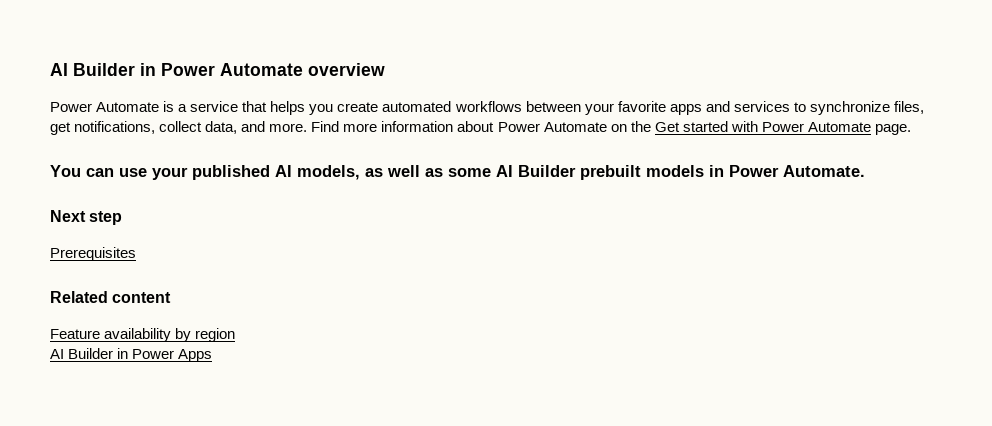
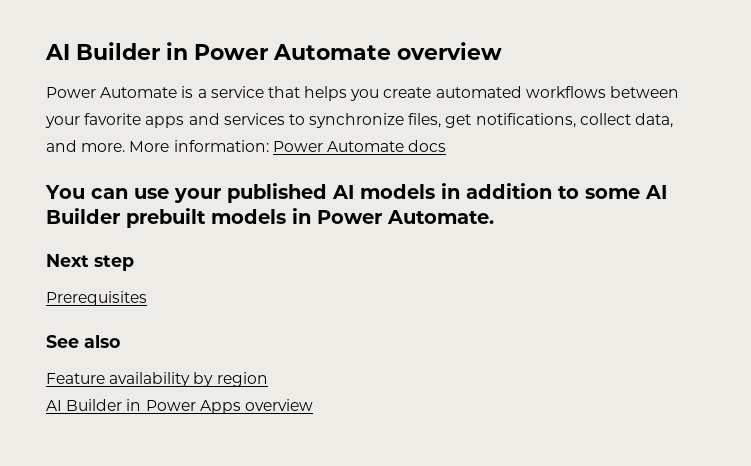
- Find more information about Power Automate on the Get started with Power Automate page.
+ More information: Power Automate docs
- You can use your published AI models, as well as some AI Builder prebuilt models in Power Automate.
+ You can use your published AI models in addition to some AI Builder prebuilt models in Power Automate.
- Related content
+ See also
- AI Builder in Power Apps
+ AI Builder in Power Apps overview

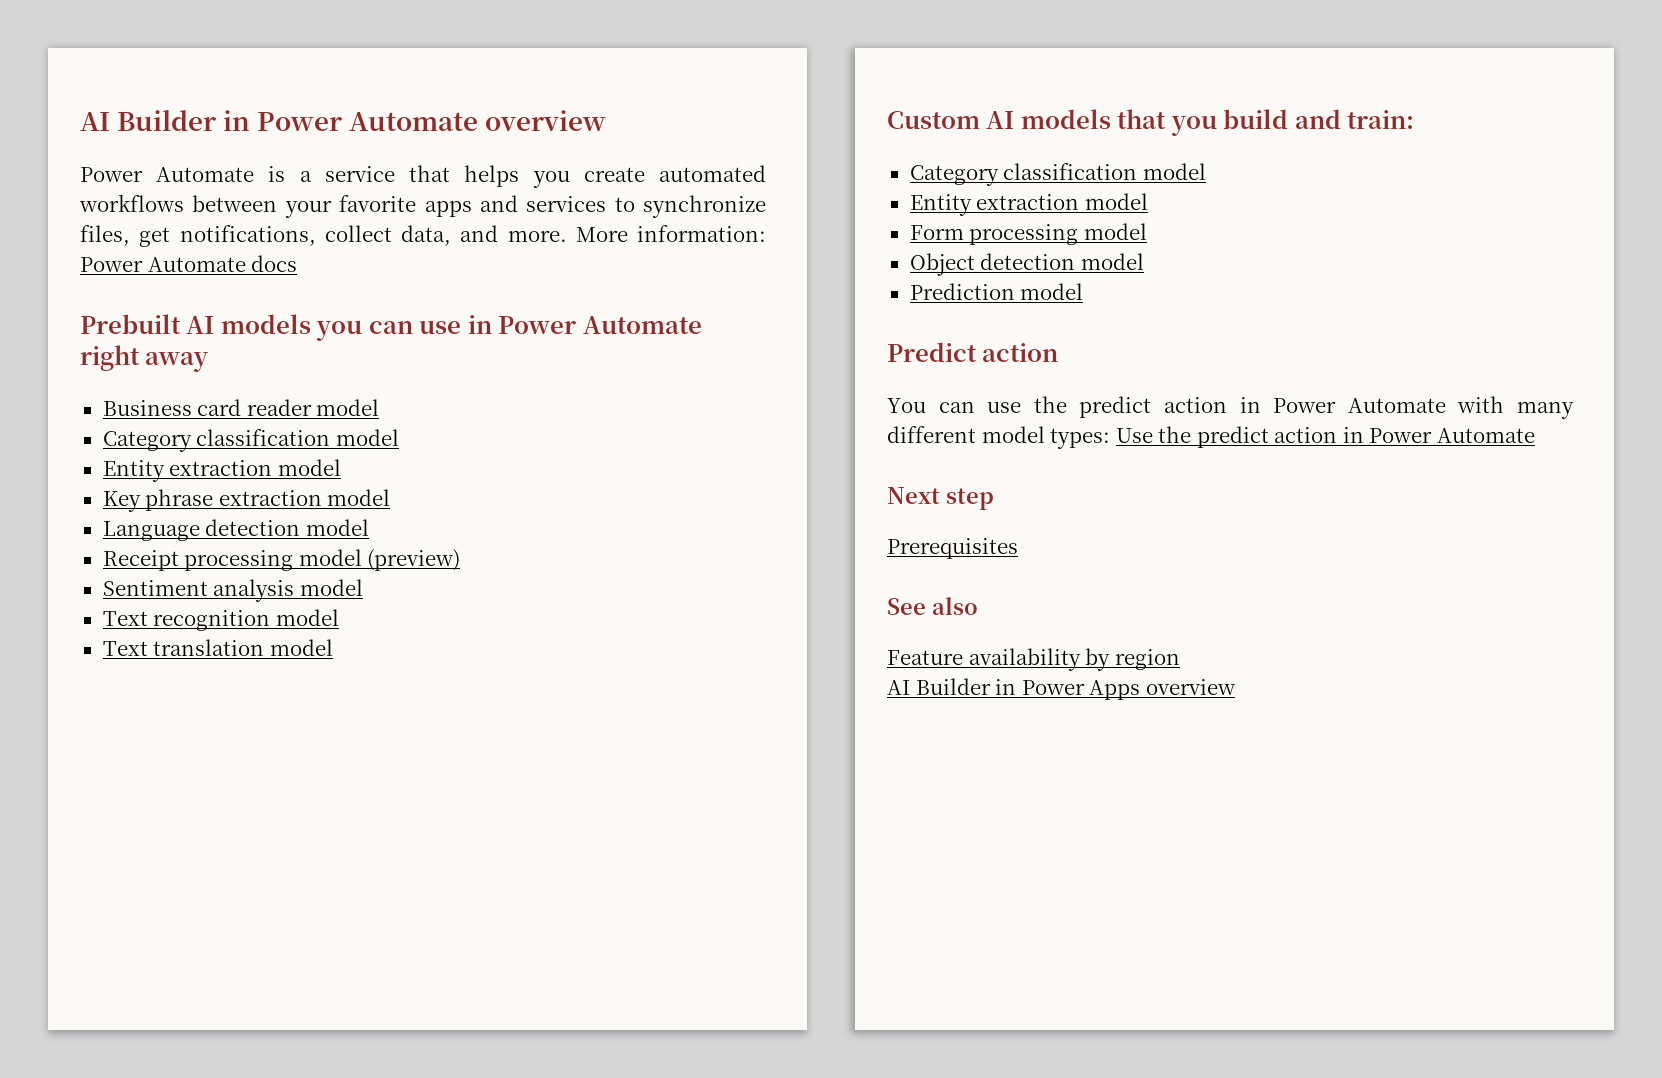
- You can use your published AI models in addition to some AI Builder prebuilt models in Power Automate.
+ Prebuilt AI models you can use in Power Automate right away
+ Business card reader model
+ Category classification model
+ Entity extraction model
+ Key phrase extraction model
+ Language detection model
+ Receipt processing model (preview)
+ Sentiment analysis model
+ Text recognition model
+ Text translation model
+ Custom AI models that you build and train:
+ Category classification model
+ Entity extraction model
+ Form processing model
+ Object detection model
+ Prediction model
+ Predict action
+ You can use the predict action in Power Automate with many different model types: Use the predict action in Power Automate

